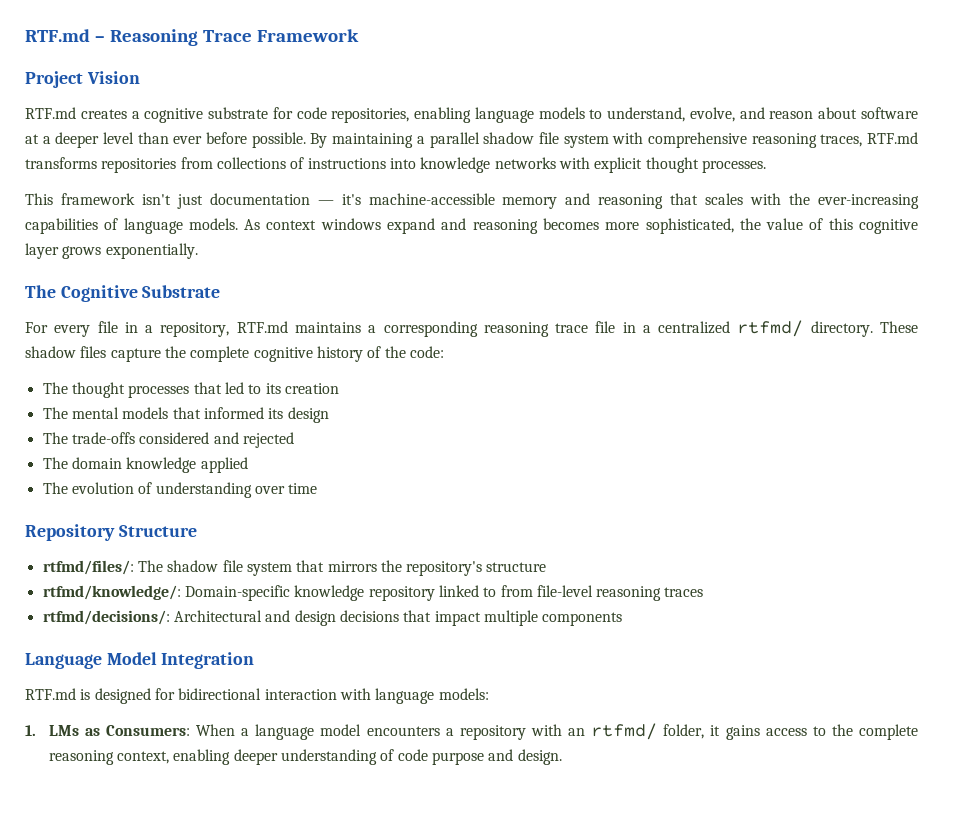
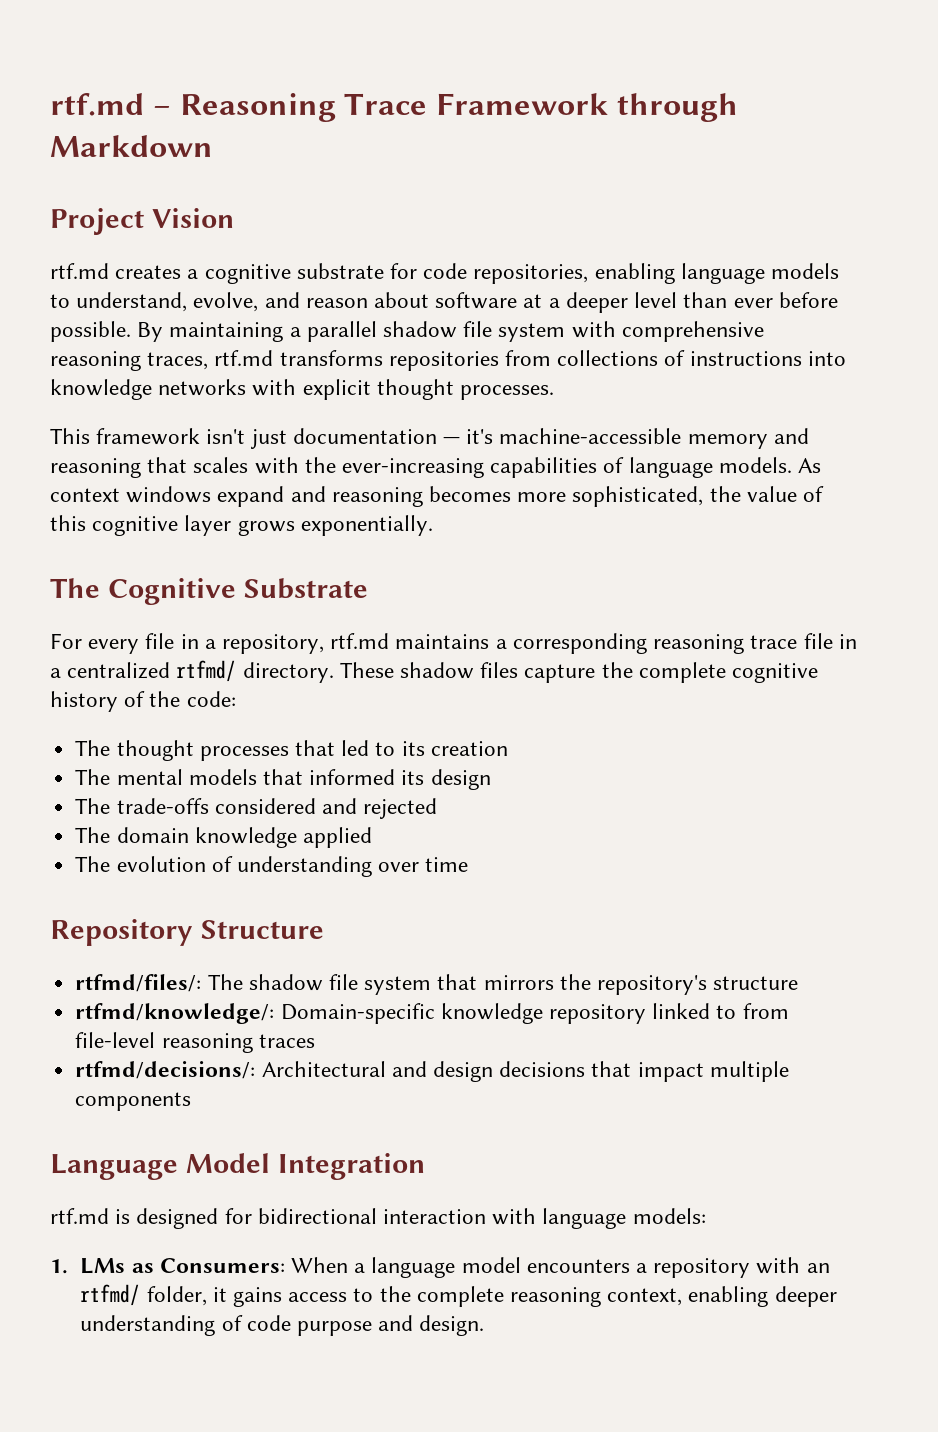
- RTF.md – Reasoning Trace Framework
+ rtf.md – Reasoning Trace Framework through Markdown
- RTF.md creates a cognitive substrate for code repositories, enabling language models to understand, evolve, and reason about software at a deeper level than ever before possible.
+ rtf.md creates a cognitive substrate for code repositories, enabling language models to understand, evolve, and reason about software at a deeper level than ever before possible.
- By maintaining a parallel shadow file system with comprehensive reasoning traces, RTF.md transforms repositories from collections of instructions into knowledge networks with explicit thought processes.
+ By maintaining a parallel shadow file system with comprehensive reasoning traces, rtf.md transforms repositories from collections of instructions into knowledge networks with explicit thought processes.
- For every file in a repository, RTF.md maintains a corresponding reasoning trace file in a centralized rtfmd/ directory.
+ For every file in a repository, rtf.md maintains a corresponding reasoning trace file in a centralized rtfmd/ directory.
- RTF.md is designed for bidirectional interaction with language models:
+ rtf.md is designed for bidirectional interaction with language models:

